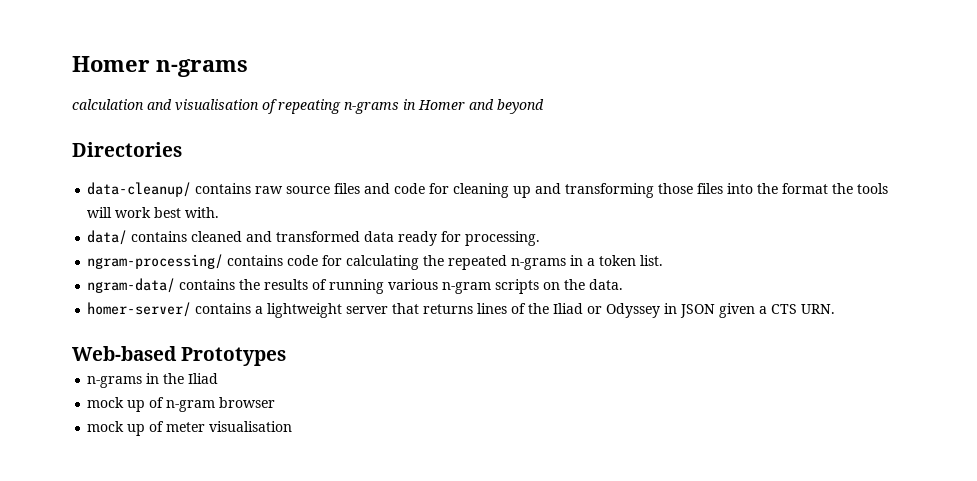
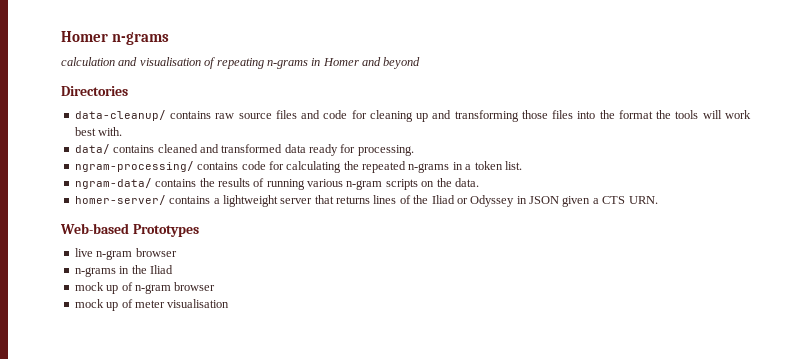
+ live n-gram browser

